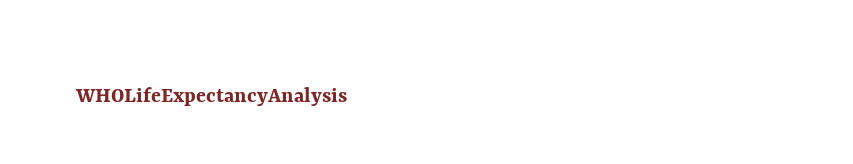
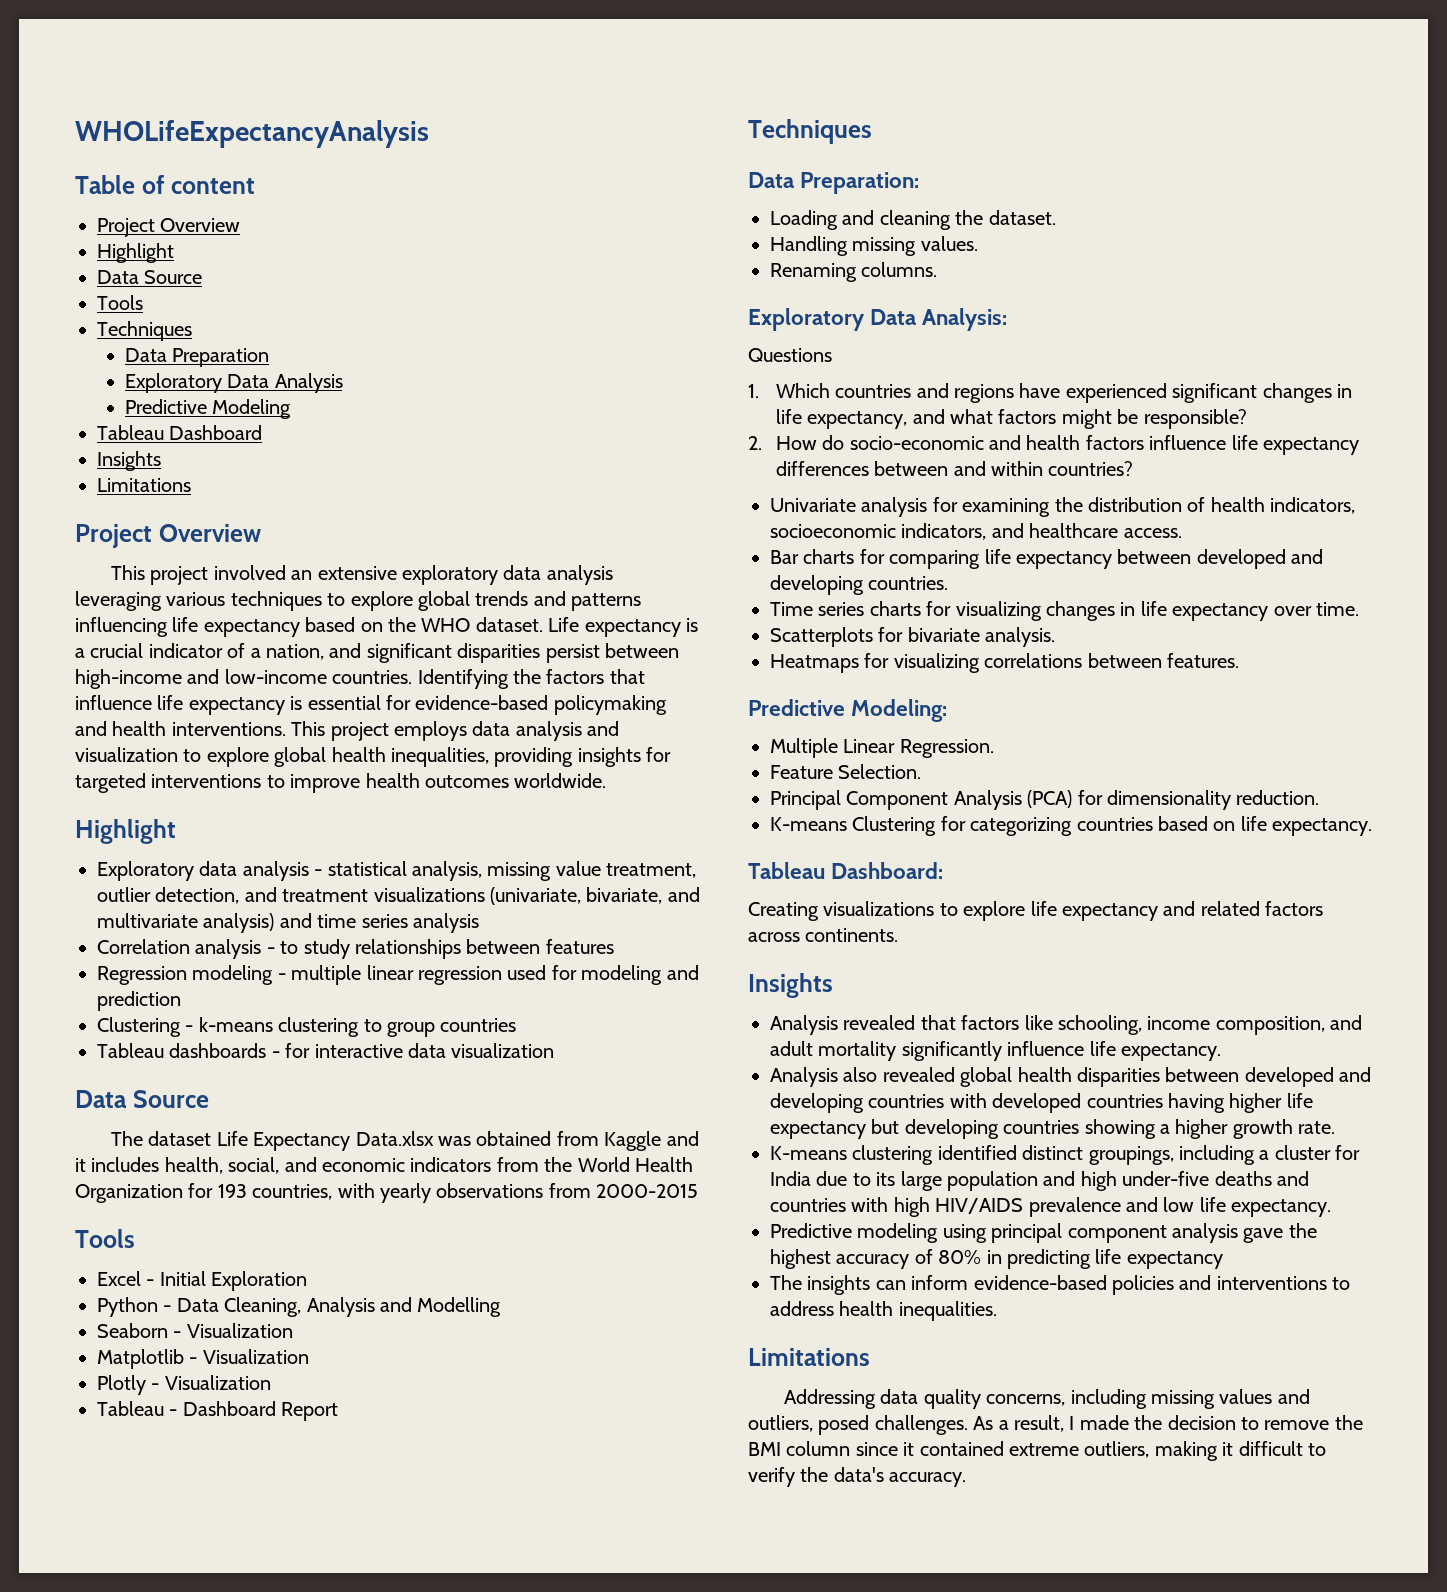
+ Table of content
+ Project Overview
+ Highlight
+ Data Source
+ Tools
+ Techniques
+ Data Preparation
+ Exploratory Data Analysis
+ Predictive Modeling
+ Tableau Dashboard
+ Insights
+ Limitations
+ Project Overview
+ This project involved an extensive exploratory data analysis leveraging various techniques to explore global trends and patterns influencing life expectancy based on the WHO dataset. Life expectancy is a crucial indicator of a nation, and significant disparities persist between high-income and low-income countries. Identifying the factors that influence life expectancy is essential for evidence-based policymaking and health interventions. This project employs data analysis and visualization to explore global health inequalities, providing insights for targeted interventions to improve health outcomes worldwide.
+ Highlight
+ Exploratory data analysis - statistical analysis, missing value treatment, outlier detection, and treatment visualizations (univariate, bivariate, and multivariate analysis) and time series analysis
+ Correlation analysis - to study relationships between features
+ Regression modeling - multiple linear regression used for modeling and prediction
+ Clustering - k-means clustering to group countries
+ Tableau dashboards - for interactive data visualization
+ Data Source
+ The dataset Life Expectancy Data.xlsx was obtained from Kaggle and it includes health, social, and economic indicators from the World Health Organization for 193 countries, with yearly observations from 2000-2015
+ Tools
+ Excel - Initial Exploration
+ Python - Data Cleaning, Analysis and Modelling
+ Seaborn - Visualization
+ Matplotlib - Visualization
+ Plotly - Visualization
+ Tableau - Dashboard Report
+ Techniques
+ Data Preparation:
+ Loading and cleaning the dataset.
+ Handling missing values.
+ Renaming columns.
+ Exploratory Data Analysis:
+ Questions
+ 1. Which countries and regions have experienced significant changes in life expectancy, and what factors might be responsible?
+ 2. How do socio-economic and health factors influence life expectancy differences between and within countries?
+ Univariate analysis for examining the distribution of health indicators, socioeconomic indicators, and healthcare access.
+ Bar charts for comparing life expectancy between developed and developing countries.
+ Time series charts for visualizing changes in life expectancy over time.
+ Scatterplots for bivariate analysis.
+ Heatmaps for visualizing correlations between features.
+ Predictive Modeling:
+ Multiple Linear Regression.
+ Feature Selection.
+ Principal Component Analysis (PCA) for dimensionality reduction.
+ K-means Clustering for categorizing countries based on life expectancy.
+ Tableau Dashboard:
+ Creating visualizations to explore life expectancy and related factors across continents.
+ Insights
+ Analysis revealed that factors like schooling, income composition, and adult mortality significantly influence life expectancy.
+ Analysis also revealed global health disparities between developed and developing countries with developed countries having higher life expectancy but developing countries showing a higher growth rate.
+ K-means clustering identified distinct groupings, including a cluster for India due to its large population and high under-five deaths and countries with high HIV/AIDS prevalence and low life expectancy.
+ Predictive modeling using principal component analysis gave the highest accuracy of 80% in predicting life expectancy
+ The insights can inform evidence-based policies and interventions to address health inequalities.
+ Limitations
+ Addressing data quality concerns, including missing values and outliers, posed challenges. As a result, I made the decision to remove the BMI column since it contained extreme outliers, making it difficult to verify the data's accuracy.

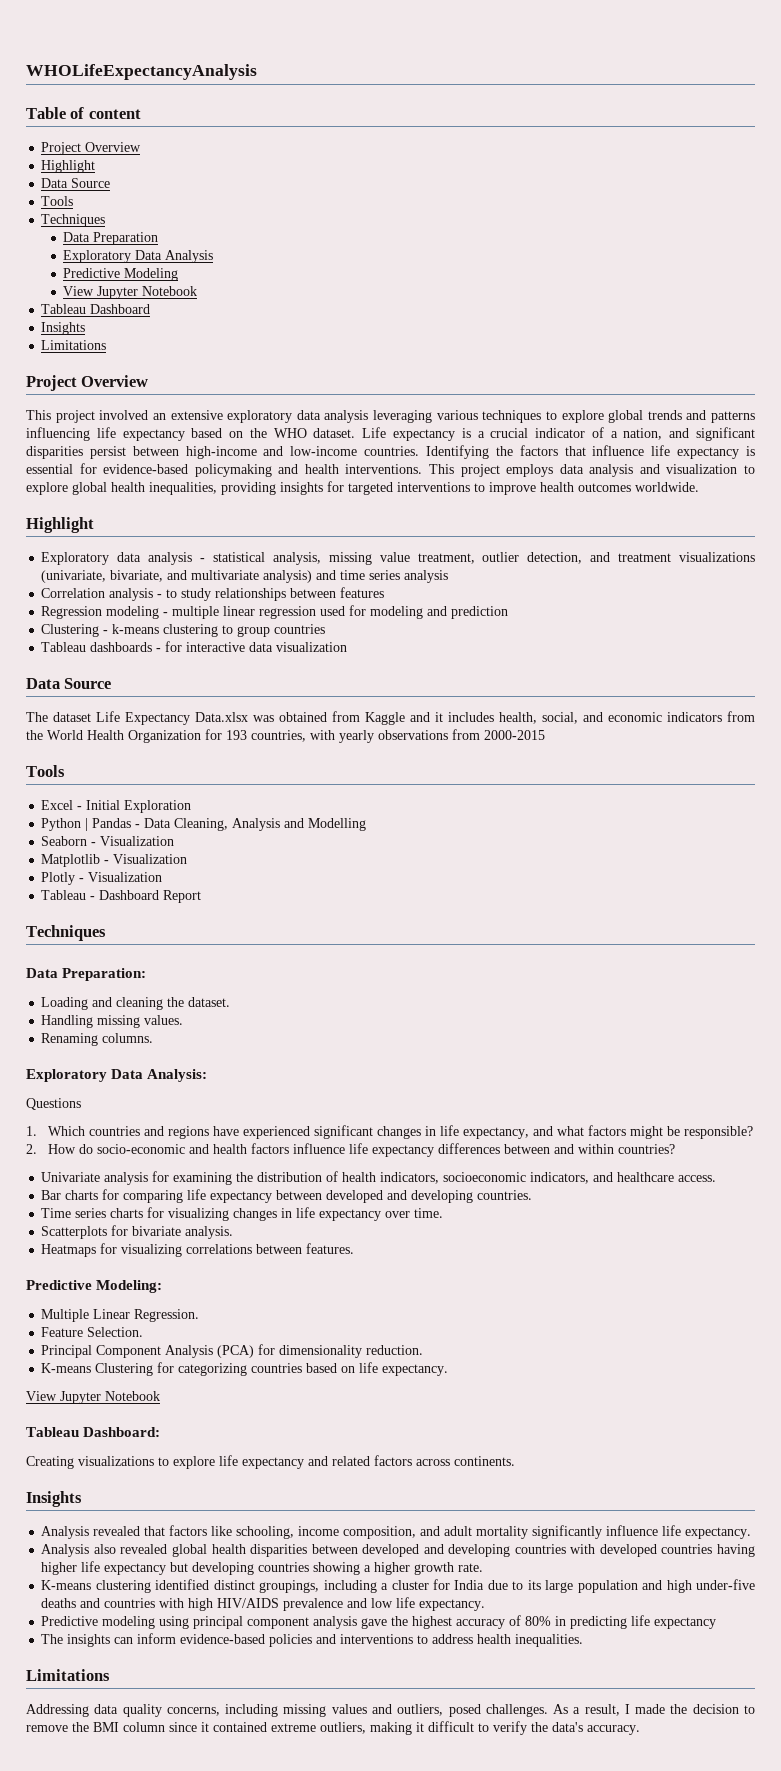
  Predictive Modeling
+ View Jupyter Notebook
- Python - Data Cleaning, Analysis and Modelling
+ Python | Pandas - Data Cleaning, Analysis and Modelling
  K-means Clustering for categorizing countries based on life expectancy.
+ View Jupyter Notebook

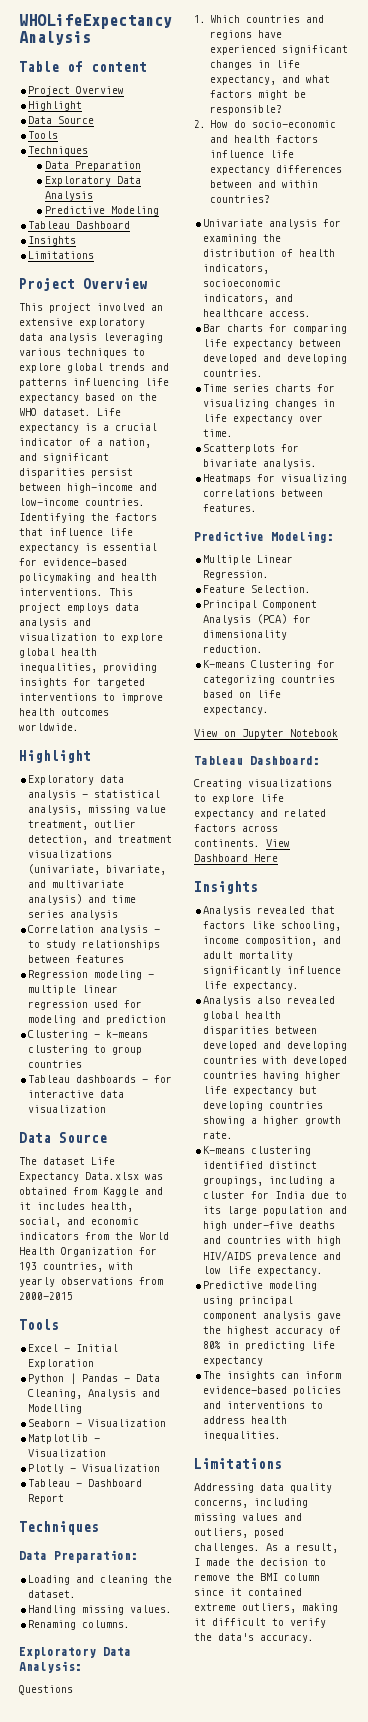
  Predictive Modeling
- View Jupyter Notebook
  K-means Clustering for categorizing countries based on life expectancy.
- View Jupyter Notebook
+ View on Jupyter Notebook
+ View Dashboard Here

